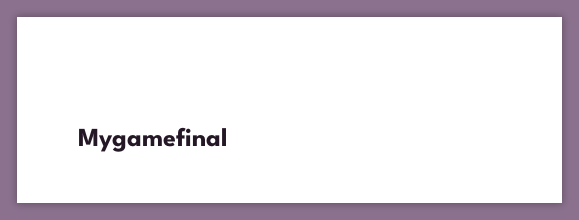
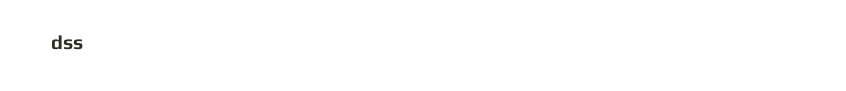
- Mygamefinal
+ dss

